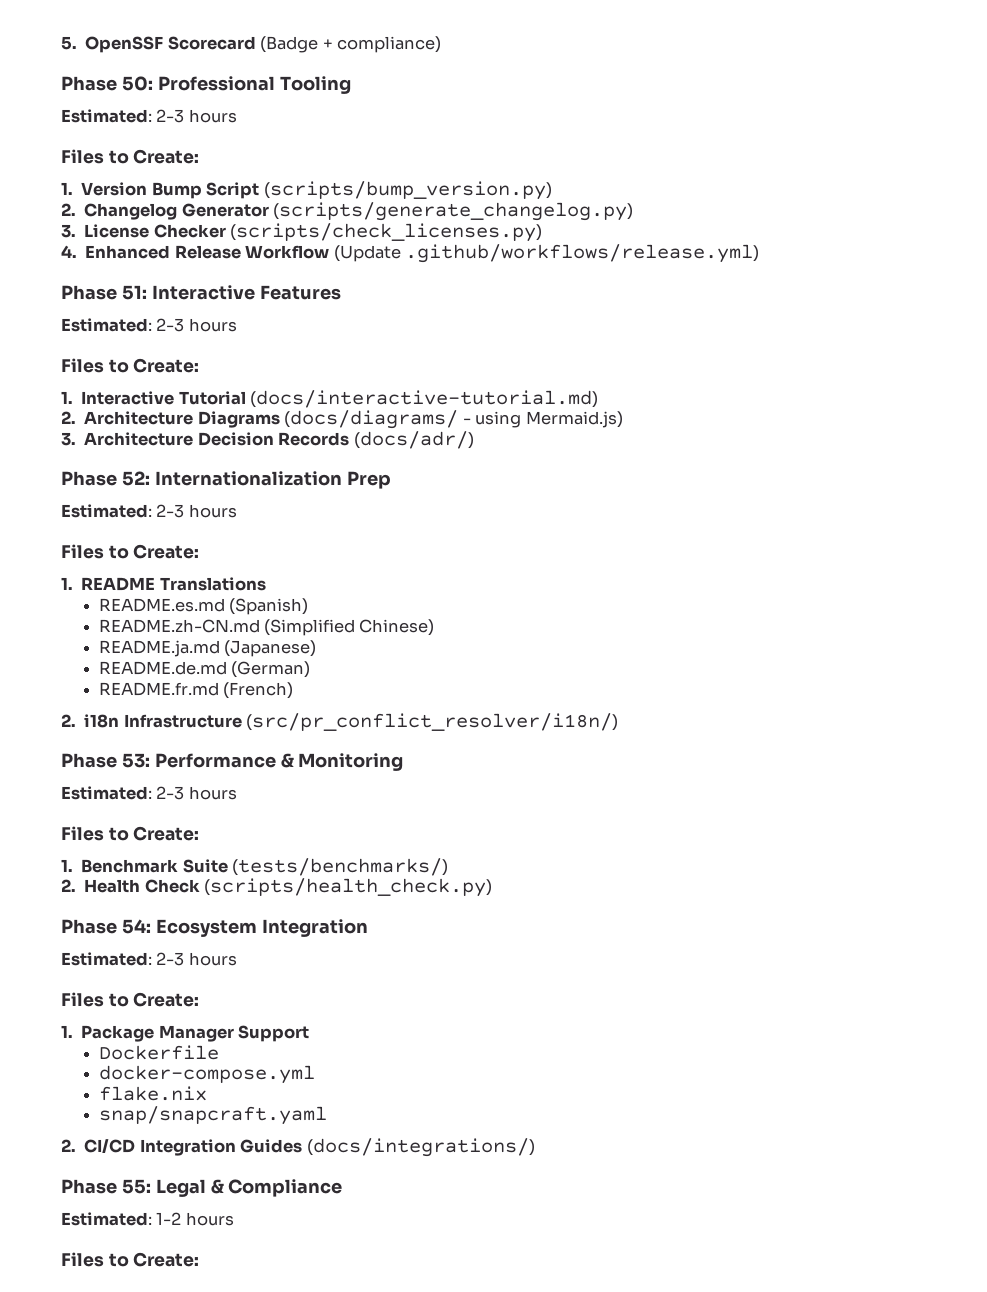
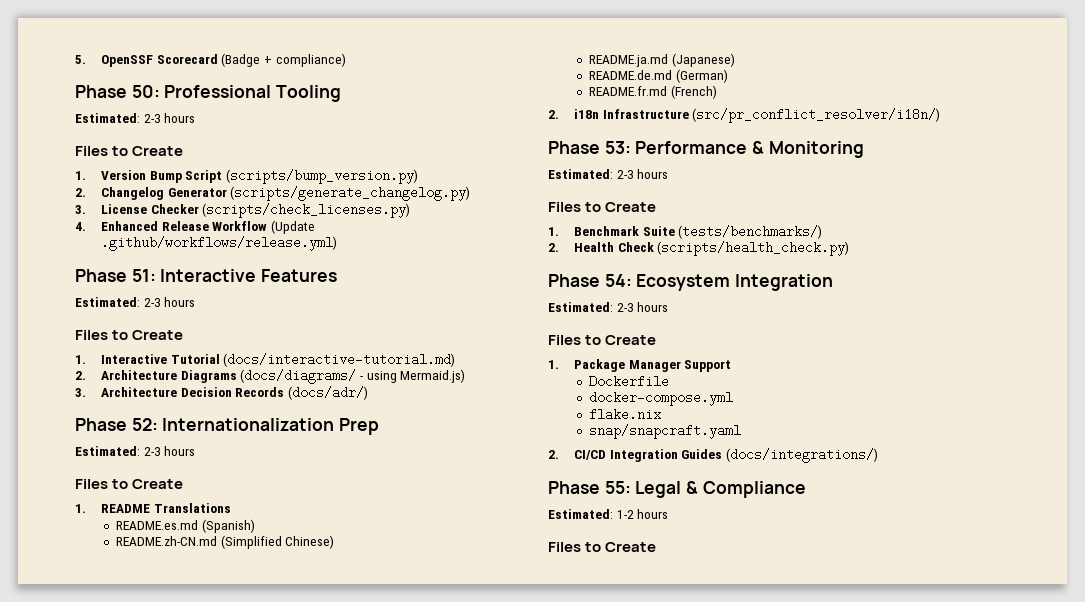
  Phase 50: Professional Tooling
  Estimated: 2-3 hours
- Files to Create:
+ Files to Create
  Phase 51: Interactive Features
  Estimated: 2-3 hours
- Files to Create:
+ Files to Create
  Phase 52: Internationalization Prep
  Estimated: 2-3 hours
- Files to Create:
+ Files to Create
  Phase 53: Performance & Monitoring
  Estimated: 2-3 hours
- Files to Create:
+ Files to Create
  Phase 54: Ecosystem Integration
  Estimated: 2-3 hours
- Files to Create:
+ Files to Create
  Estimated: 1-2 hours
- Files to Create:
+ Files to Create

